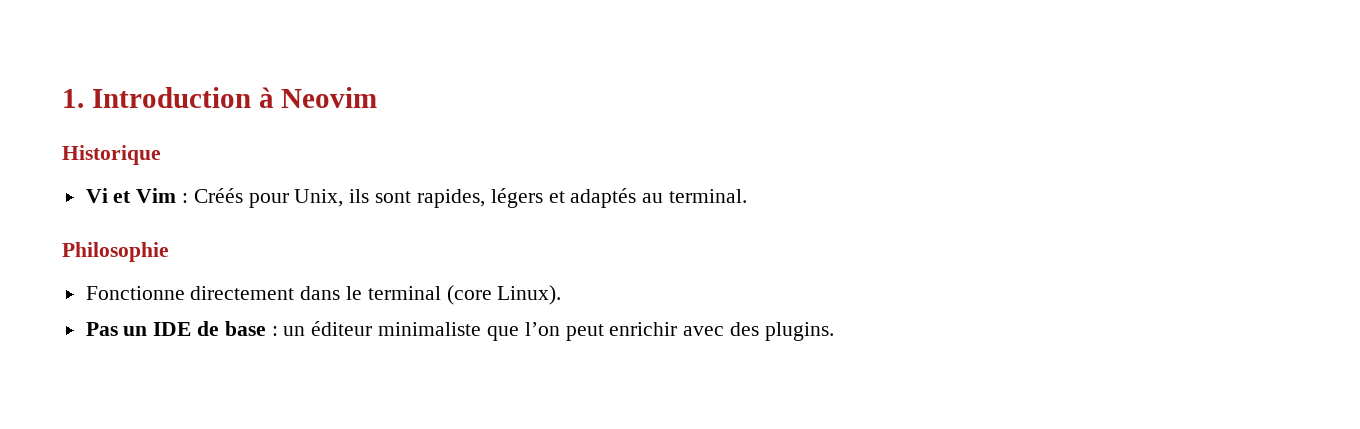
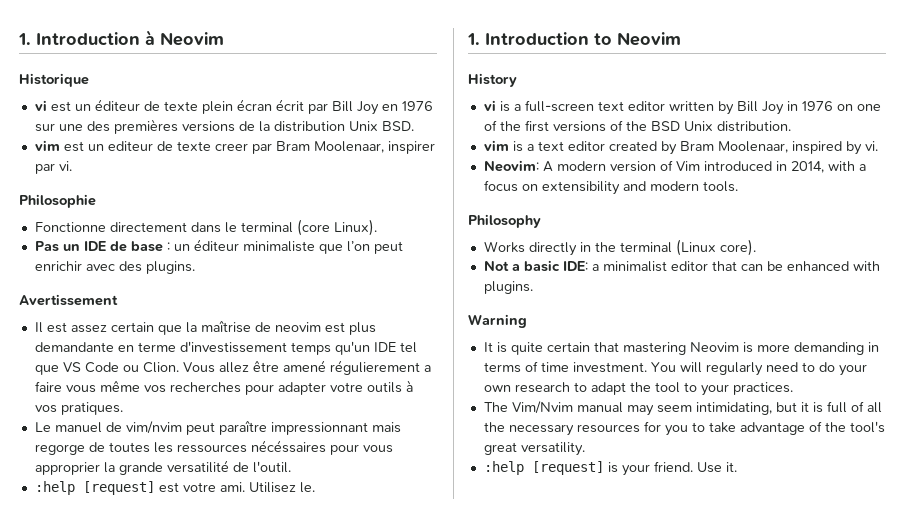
- Vi et Vim : Créés pour Unix, ils sont rapides, légers et adaptés au terminal.
+ vi est un éditeur de texte plein écran écrit par Bill Joy en 1976 sur une des premières versions de la distribution Unix BSD.
+ vim est un editeur de texte creer par Bram Moolenaar, inspirer par vi.
+ Avertissement
+ Il est assez certain que la maîtrise de neovim est plus demandante en terme d'investissement temps qu'un IDE tel que VS Code ou Clion. Vous allez être amené régulierement a faire vous même vos recherches pour adapter votre outils à vos pratiques.
+ Le manuel de vim/nvim peut paraître impressionnant mais regorge de toutes les ressources nécéssaires pour vous approprier la grande versatilité de l'outil.
+ :help [request] est votre ami. Utilisez le.
+ 1. Introduction to Neovim
+ History
+ vi is a full-screen text editor written by Bill Joy in 1976 on one of the first versions of the BSD Unix distribution.
+ vim is a text editor created by Bram Moolenaar, inspired by vi.
+ Neovim: A modern version of Vim introduced in 2014, with a focus on extensibility and modern tools.
+ Philosophy
+ Works directly in the terminal (Linux core).
+ Not a basic IDE: a minimalist editor that can be enhanced with plugins.
+ Warning
+ It is quite certain that mastering Neovim is more demanding in terms of time investment. You will regularly need to do your own research to adapt the tool to your practices.
+ The Vim/Nvim manual may seem intimidating, but it is full of all the necessary resources for you to take advantage of the tool's great versatility.
+ :help [request] is your friend. Use it.

